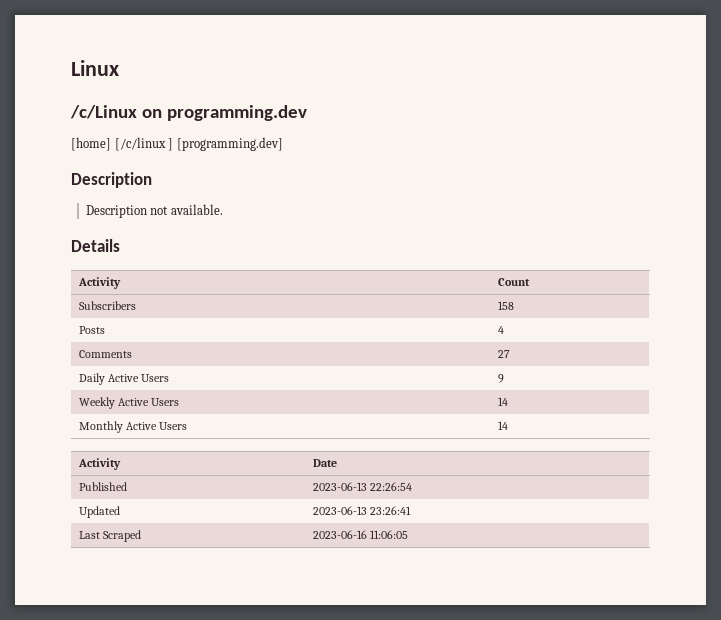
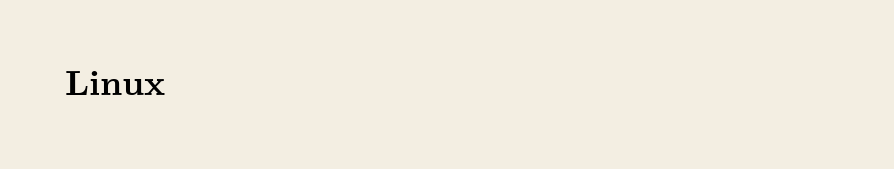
- /c/Linux on programming.dev
- [home] [/c/linux ] [programming.dev]
- Description
- Description not available.
- Details
- Activity | Count
- Subscribers | 158
- Posts | 4
- Comments | 27
- Daily Active Users | 9
- Weekly Active Users | 14
- Monthly Active Users | 14
- Activity | Date
- Published | 2023-06-13 22:26:54
- Updated | 2023-06-13 23:26:41
- Last Scraped | 2023-06-16 11:06:05

